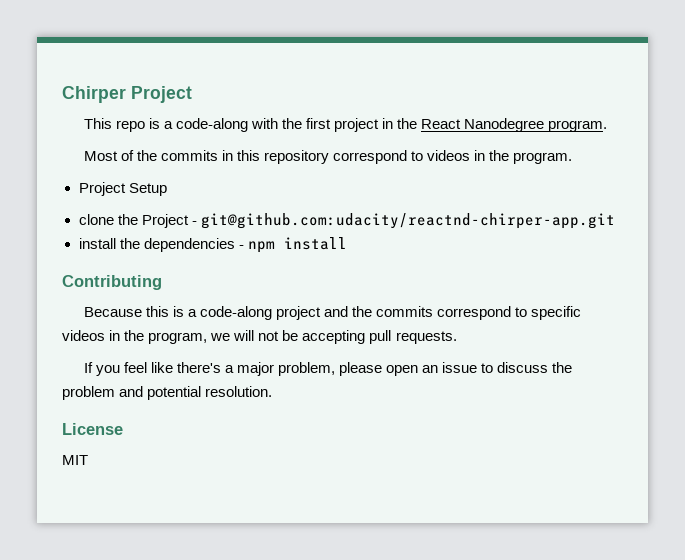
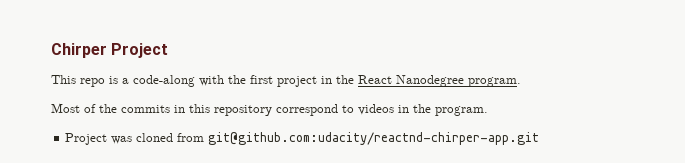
- Project Setup
- clone the Project - git@github.com:udacity/reactnd-chirper-app.git
- install the dependencies - npm install
- Contributing
- Because this is a code-along project and the commits correspond to specific videos in the program, we will not be accepting pull requests.
- If you feel like there's a major problem, please open an issue to discuss the problem and potential resolution.
- License
- MIT
+ Project was cloned from git@github.com:udacity/reactnd-chirper-app.git

